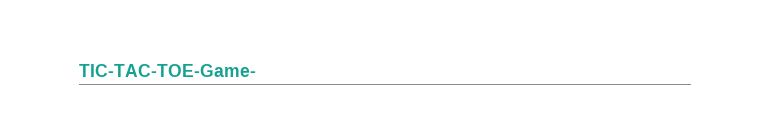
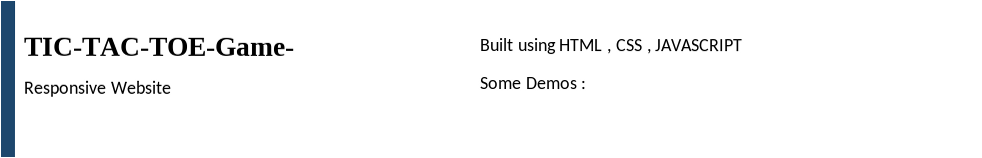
+ Responsive Website
+ Built using HTML , CSS , JAVASCRIPT
+ Some Demos :

